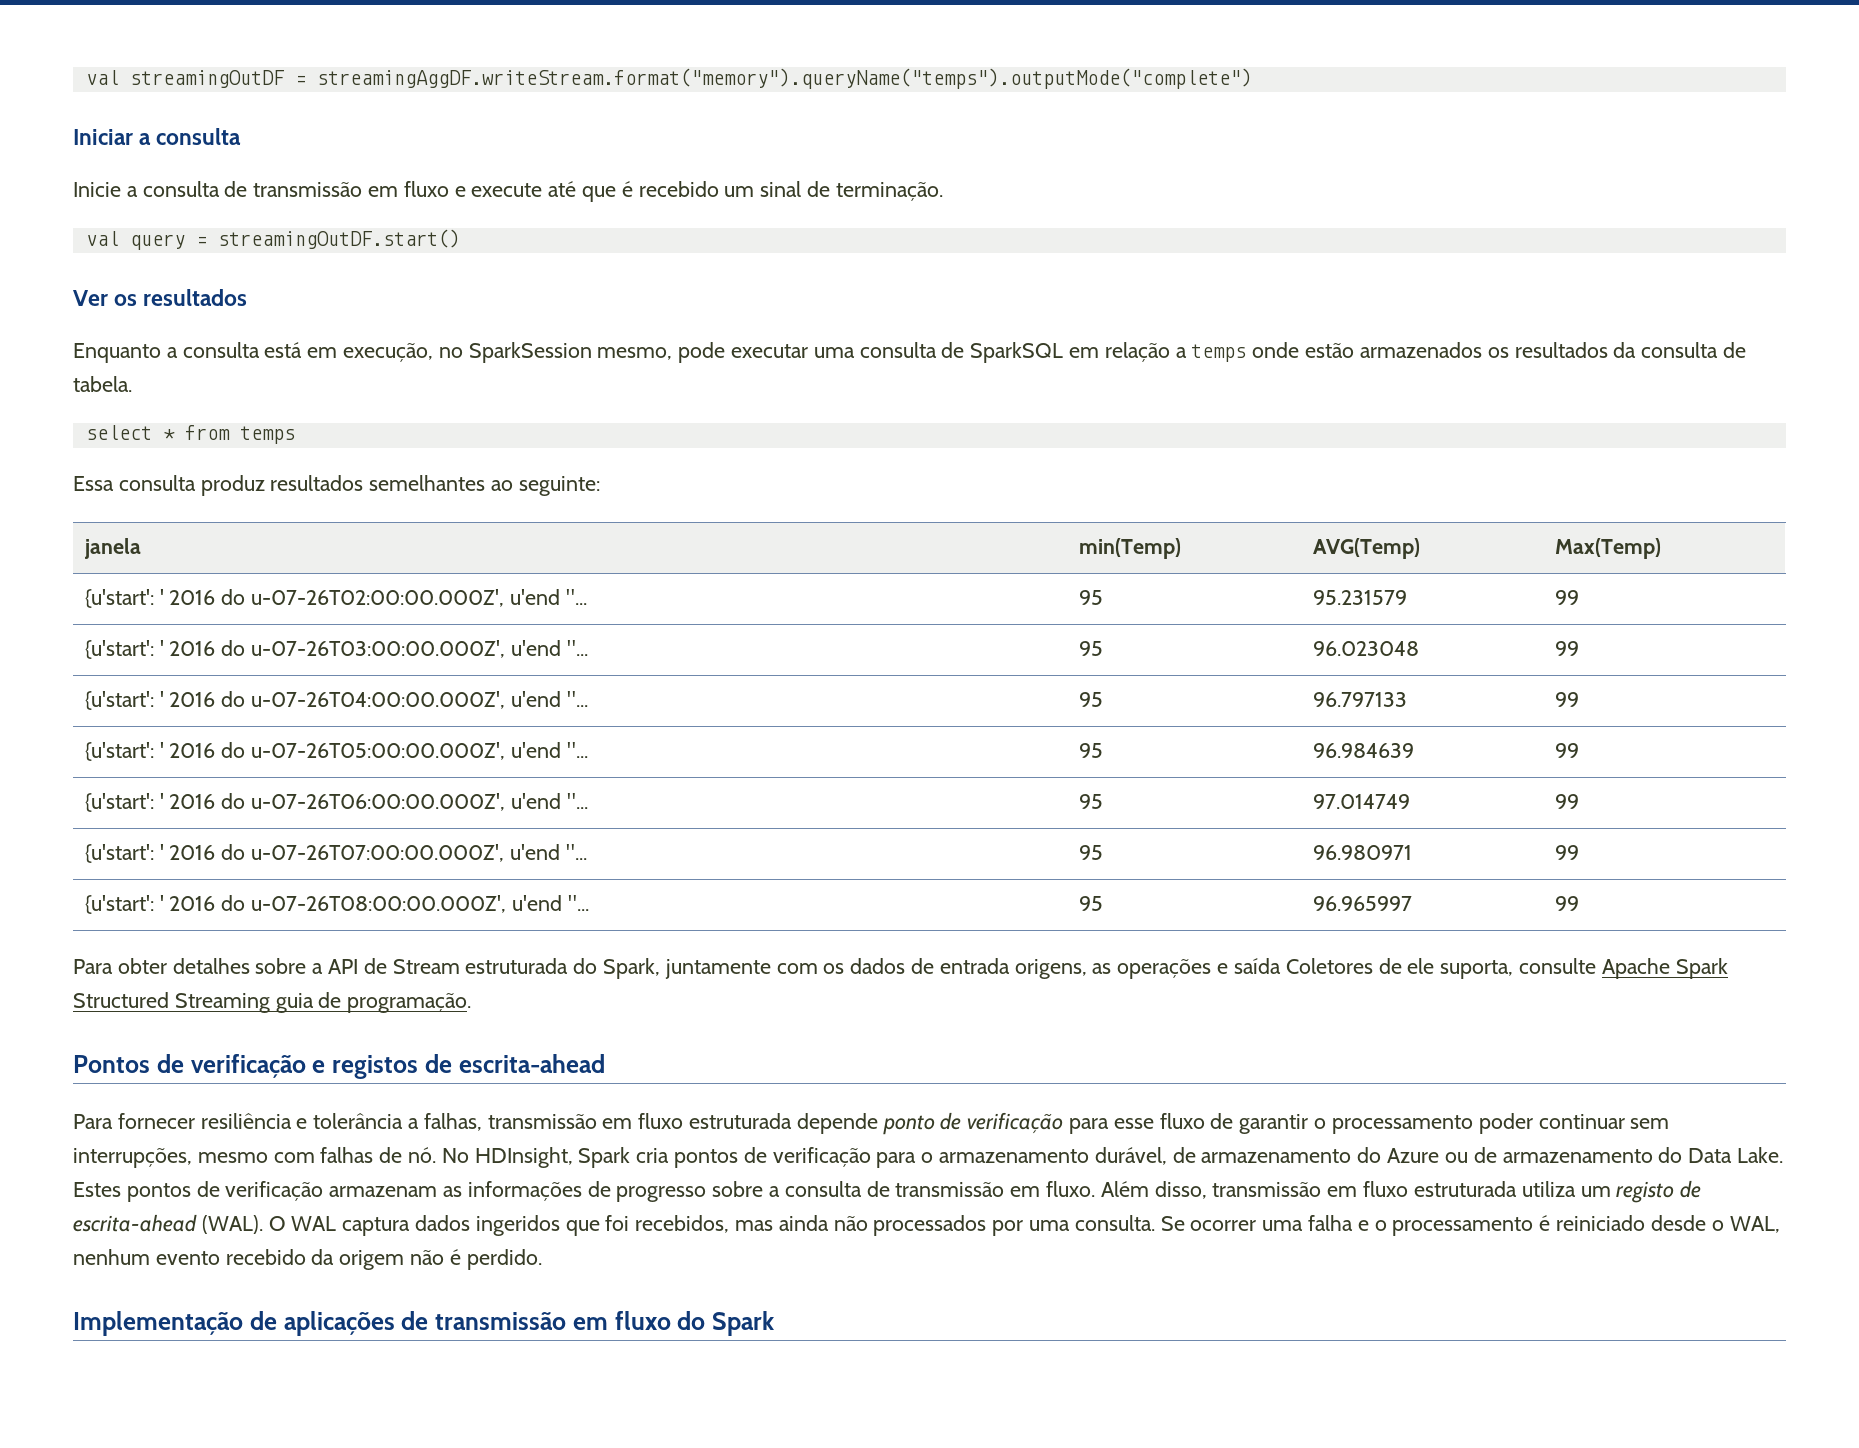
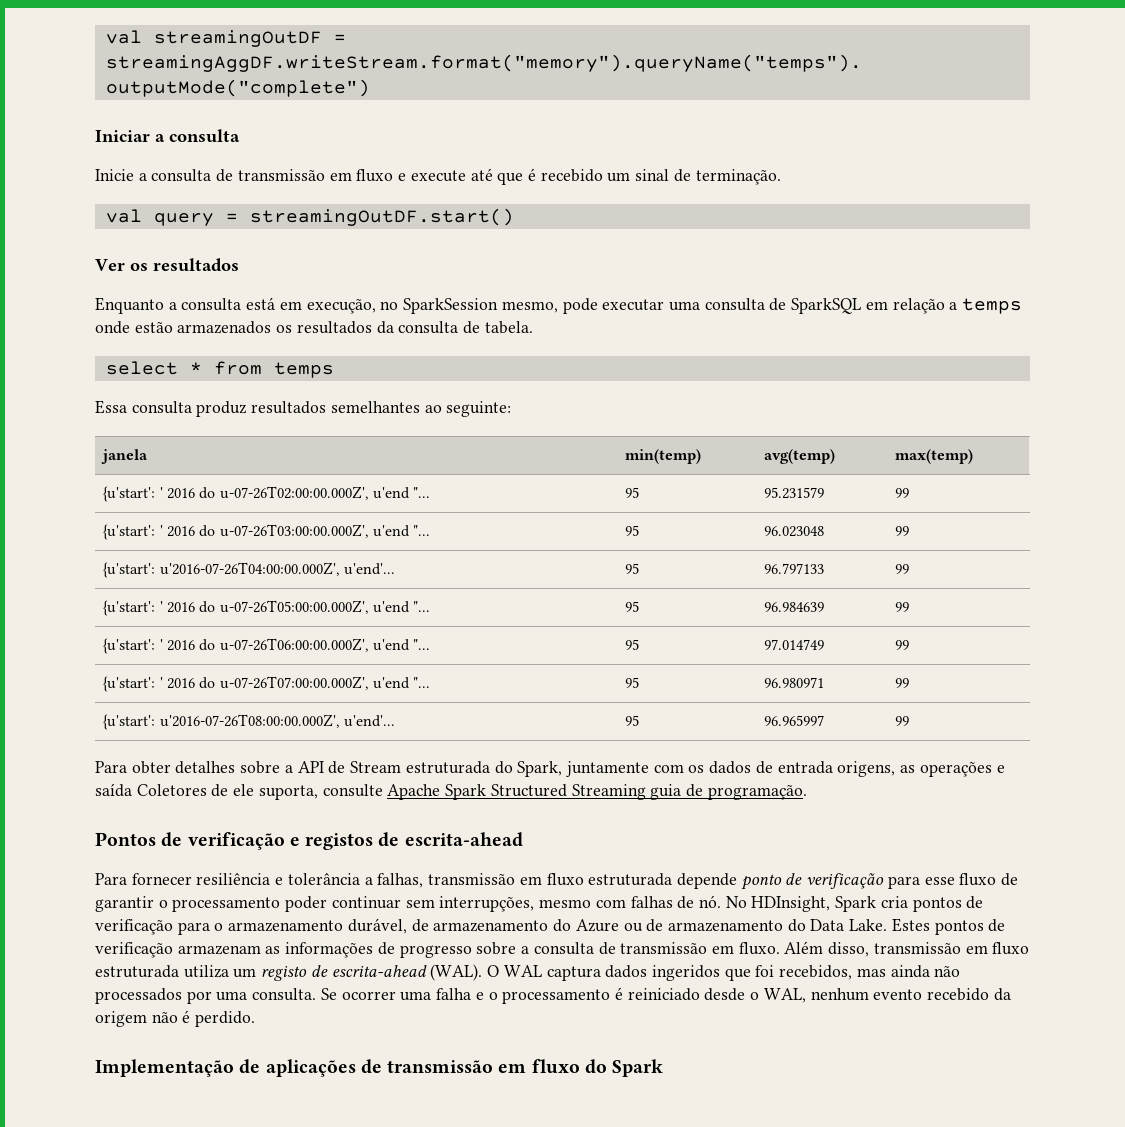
- janela | min(Temp) | AVG(Temp) | Max(Temp)
+ janela | min(temp) | avg(temp) | max(temp)
- {u'start': ' 2016 do u-07-26T04:00:00.000Z', u'end "... | 95 | 96.797133 | 99
+ {u'start': u'2016-07-26T04:00:00.000Z', u'end'... | 95 | 96.797133 | 99
- {u'start': ' 2016 do u-07-26T08:00:00.000Z', u'end "... | 95 | 96.965997 | 99
+ {u'start': u'2016-07-26T08:00:00.000Z', u'end'... | 95 | 96.965997 | 99

